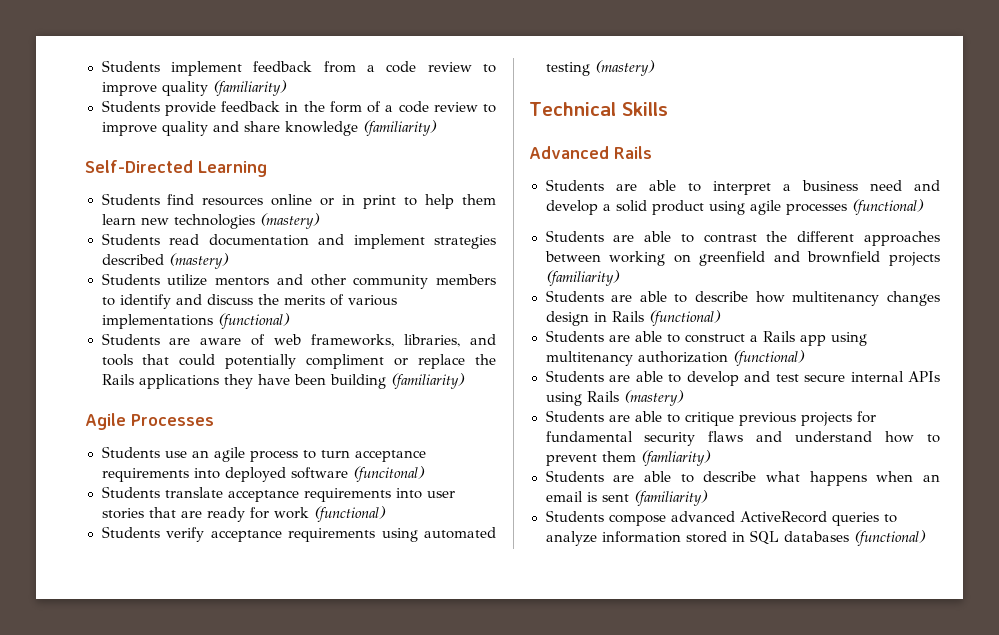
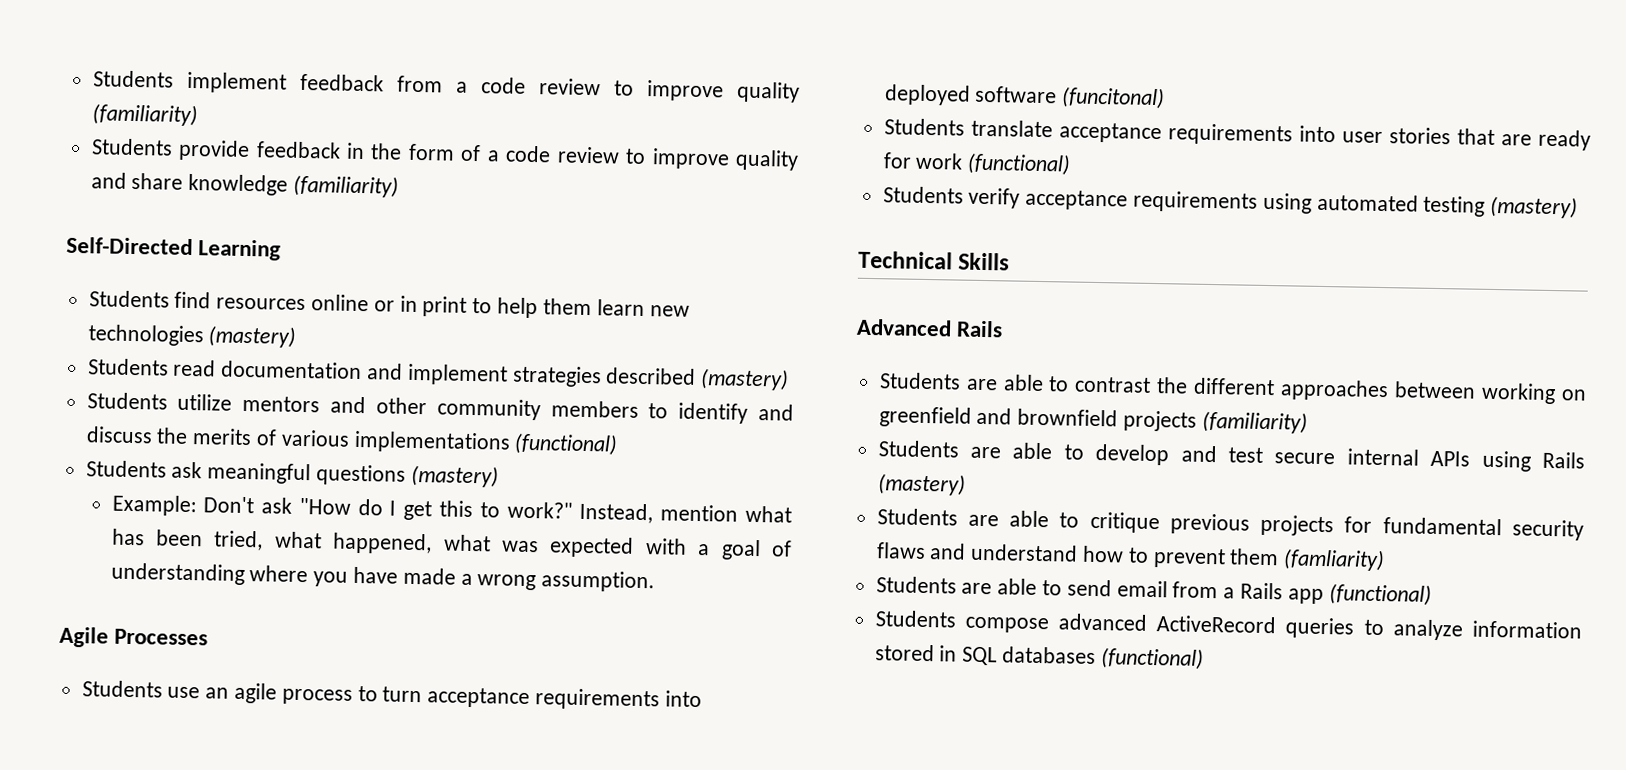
- Students are aware of web frameworks, libraries, and tools that could potentially compliment or replace the Rails applications they have been building (familiarity)
+ Students ask meaningful questions (mastery)
+ Example: Don't ask "How do I get this to work?" Instead, mention what has been tried, what happened, what was expected with a goal of understanding where you have made a wrong assumption.
- Students are able to interpret a business need and develop a solid product using agile processes (functional)
- Students are able to describe how multitenancy changes design in Rails (functional)
- Students are able to construct a Rails app using multitenancy authorization (functional)
- Students are able to describe what happens when an email is sent (familiarity)
+ Students are able to send email from a Rails app (functional)

